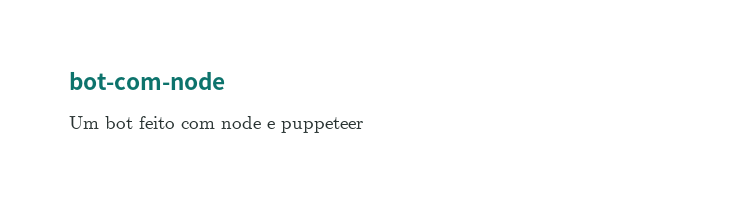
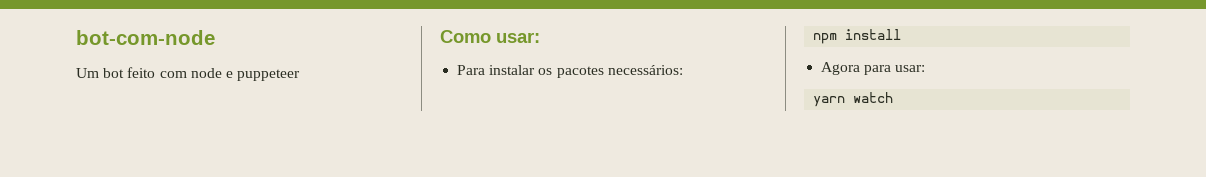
+ Como usar:
+ Para instalar os pacotes necessários:
+ npm install
+ Agora para usar:
+ yarn watch

